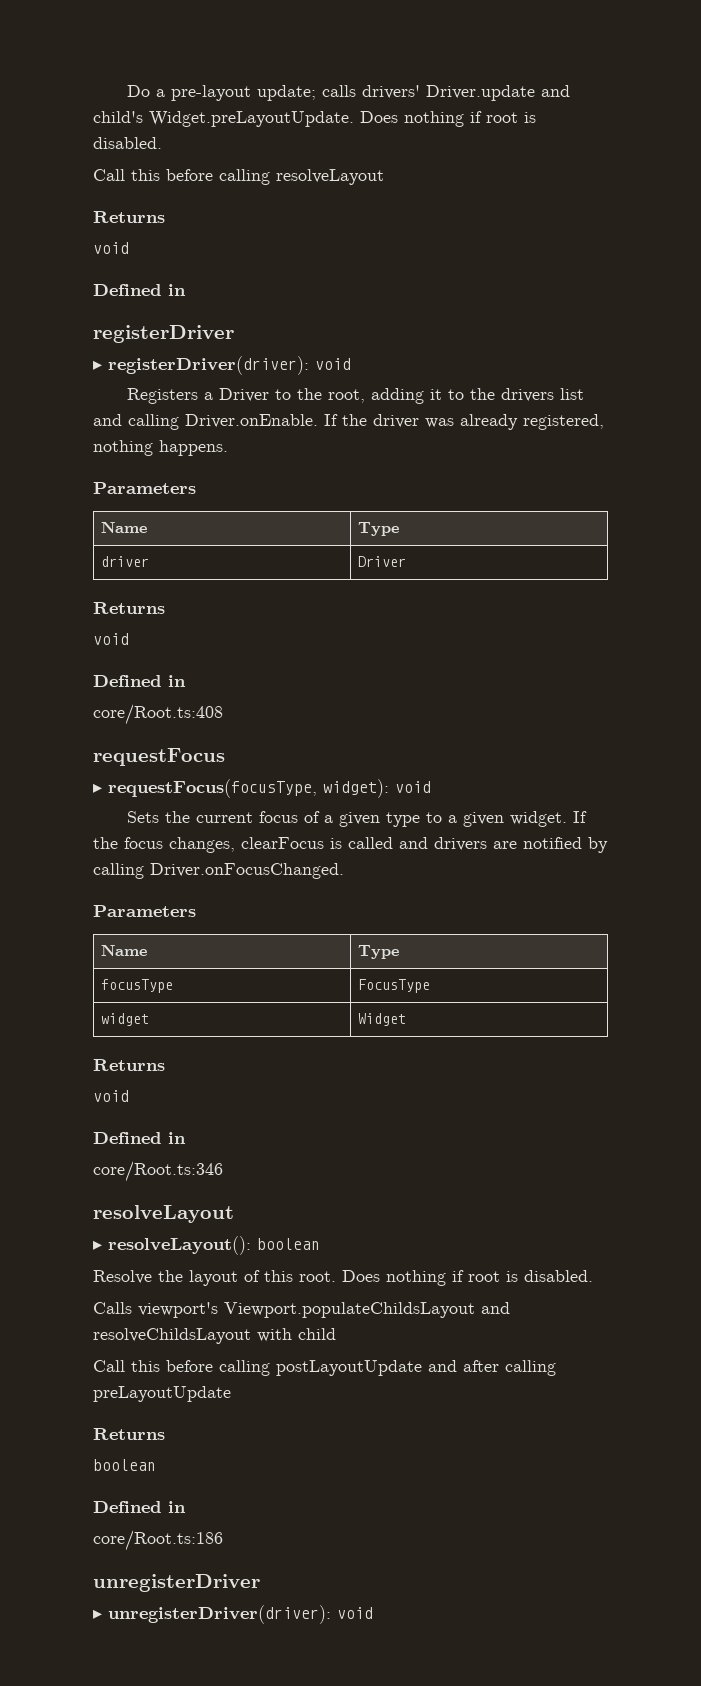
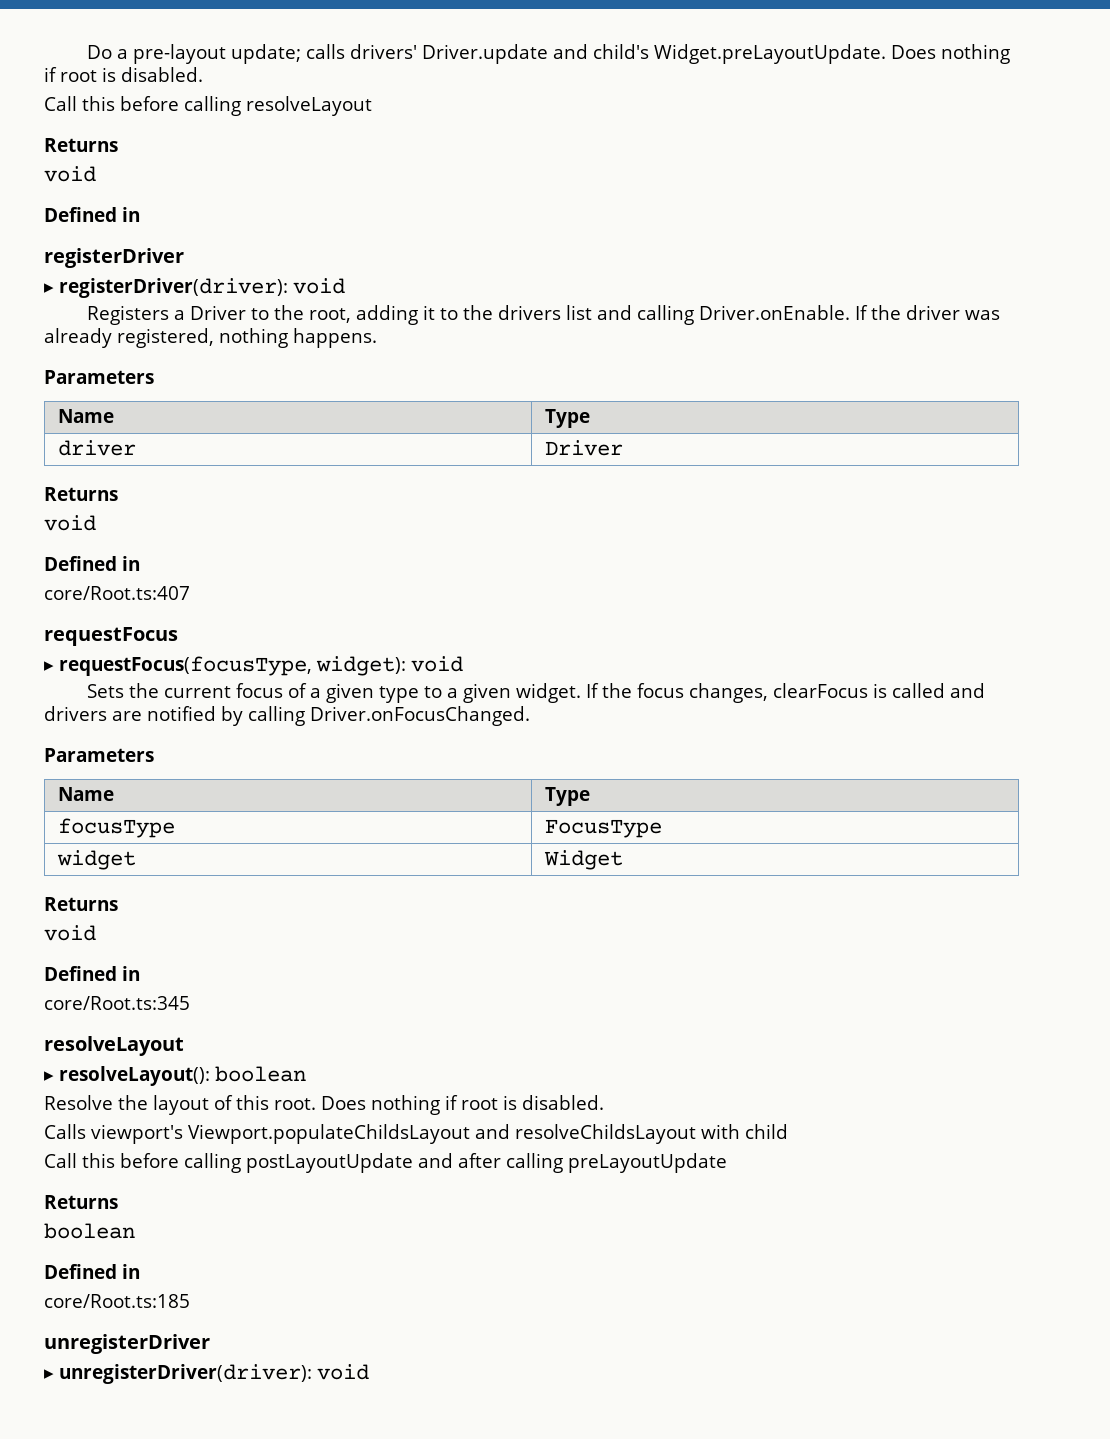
- core/Root.ts:408
+ core/Root.ts:407
- core/Root.ts:346
+ core/Root.ts:345
- core/Root.ts:186
+ core/Root.ts:185

